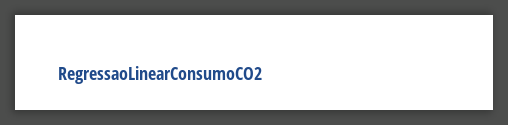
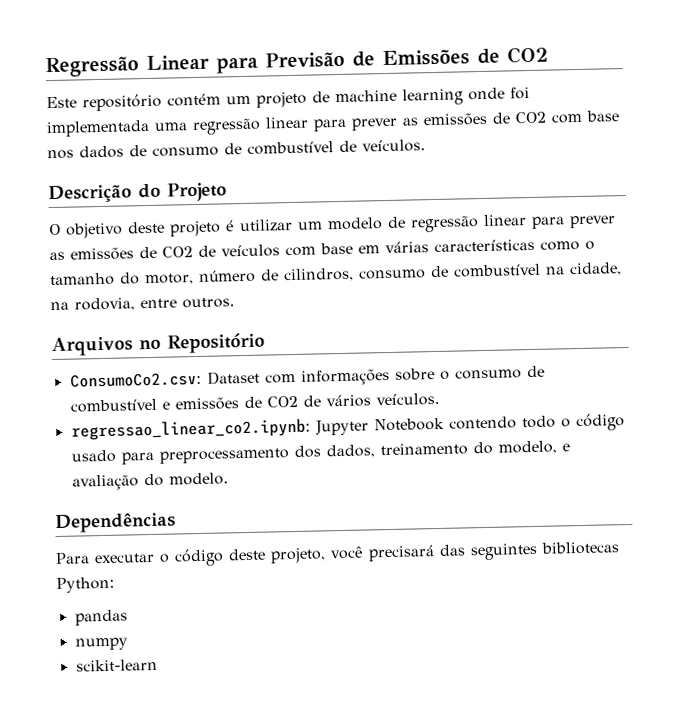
- RegressaoLinearConsumoCO2
+ Regressão Linear para Previsão de Emissões de CO2
+ Este repositório contém um projeto de machine learning onde foi implementada uma regressão linear para prever as emissões de CO2 com base nos dados de consumo de combustível de veículos.
+ Descrição do Projeto
+ O objetivo deste projeto é utilizar um modelo de regressão linear para prever as emissões de CO2 de veículos com base em várias características como o tamanho do motor, número de cilindros, consumo de combustível na cidade, na rodovia, entre outros.
+ Arquivos no Repositório
+ ConsumoCo2.csv: Dataset com informações sobre o consumo de combustível e emissões de CO2 de vários veículos.
+ regressao_linear_co2.ipynb: Jupyter Notebook contendo todo o código usado para preprocessamento dos dados, treinamento do modelo, e avaliação do modelo.
+ Dependências
+ Para executar o código deste projeto, você precisará das seguintes bibliotecas Python:
+ pandas
+ numpy
+ scikit-learn

